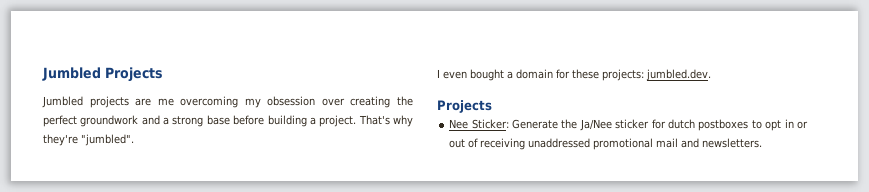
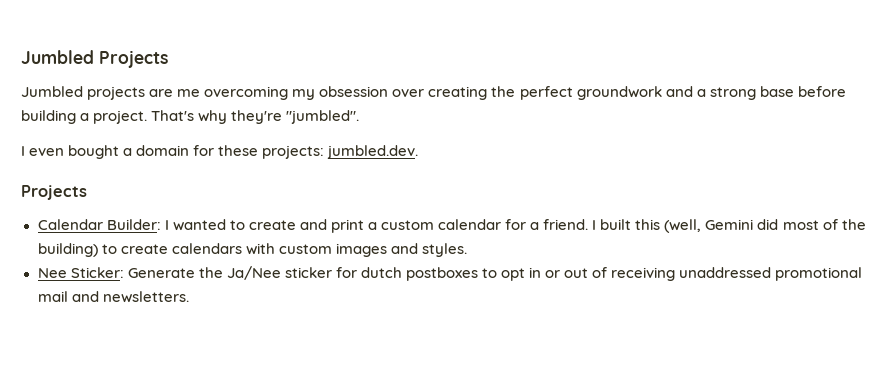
+ Calendar Builder: I wanted to create and print a custom calendar for a friend. I built this (well, Gemini did most of the building) to create calendars with custom images and styles.

